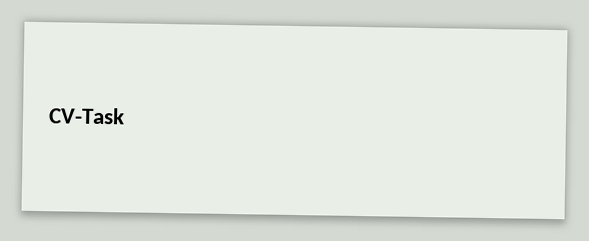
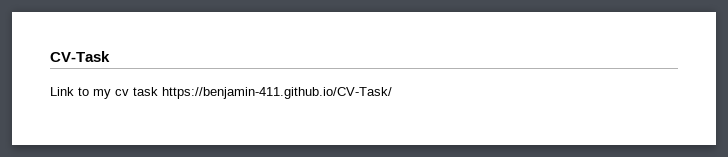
+ Link to my cv task https://benjamin-411.github.io/CV-Task/

